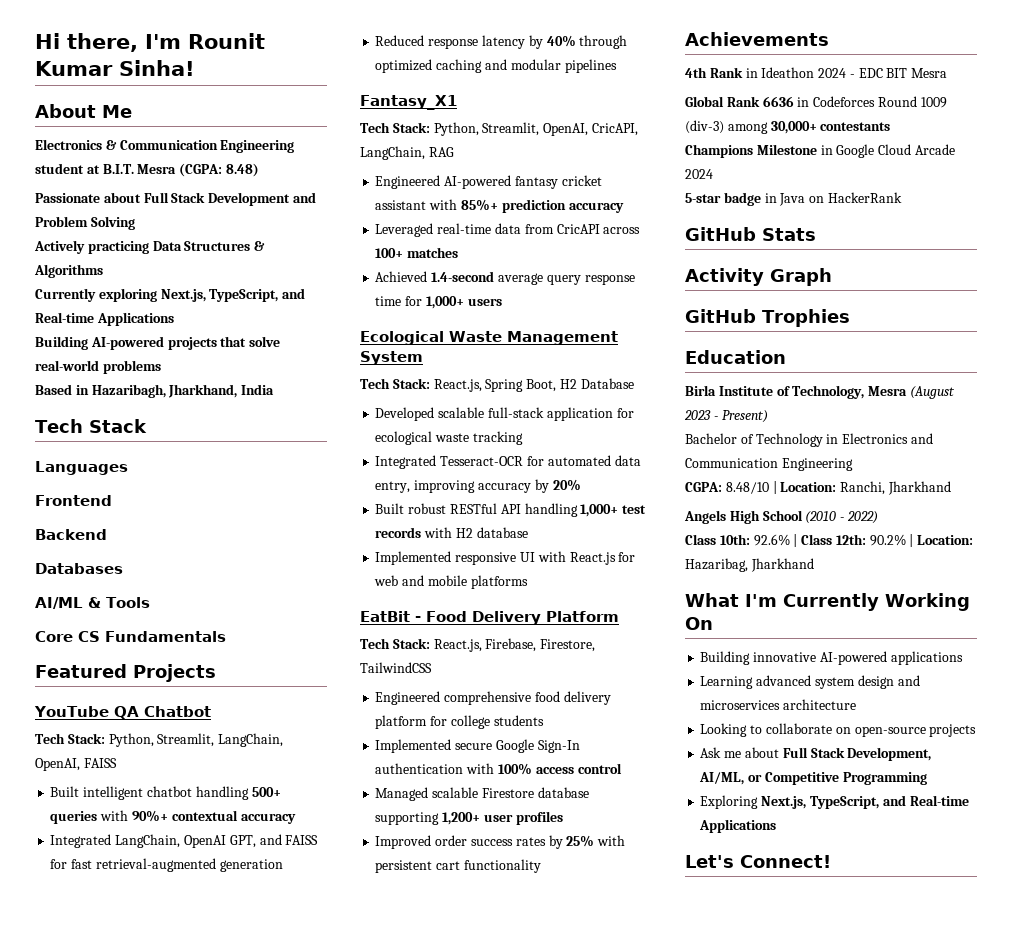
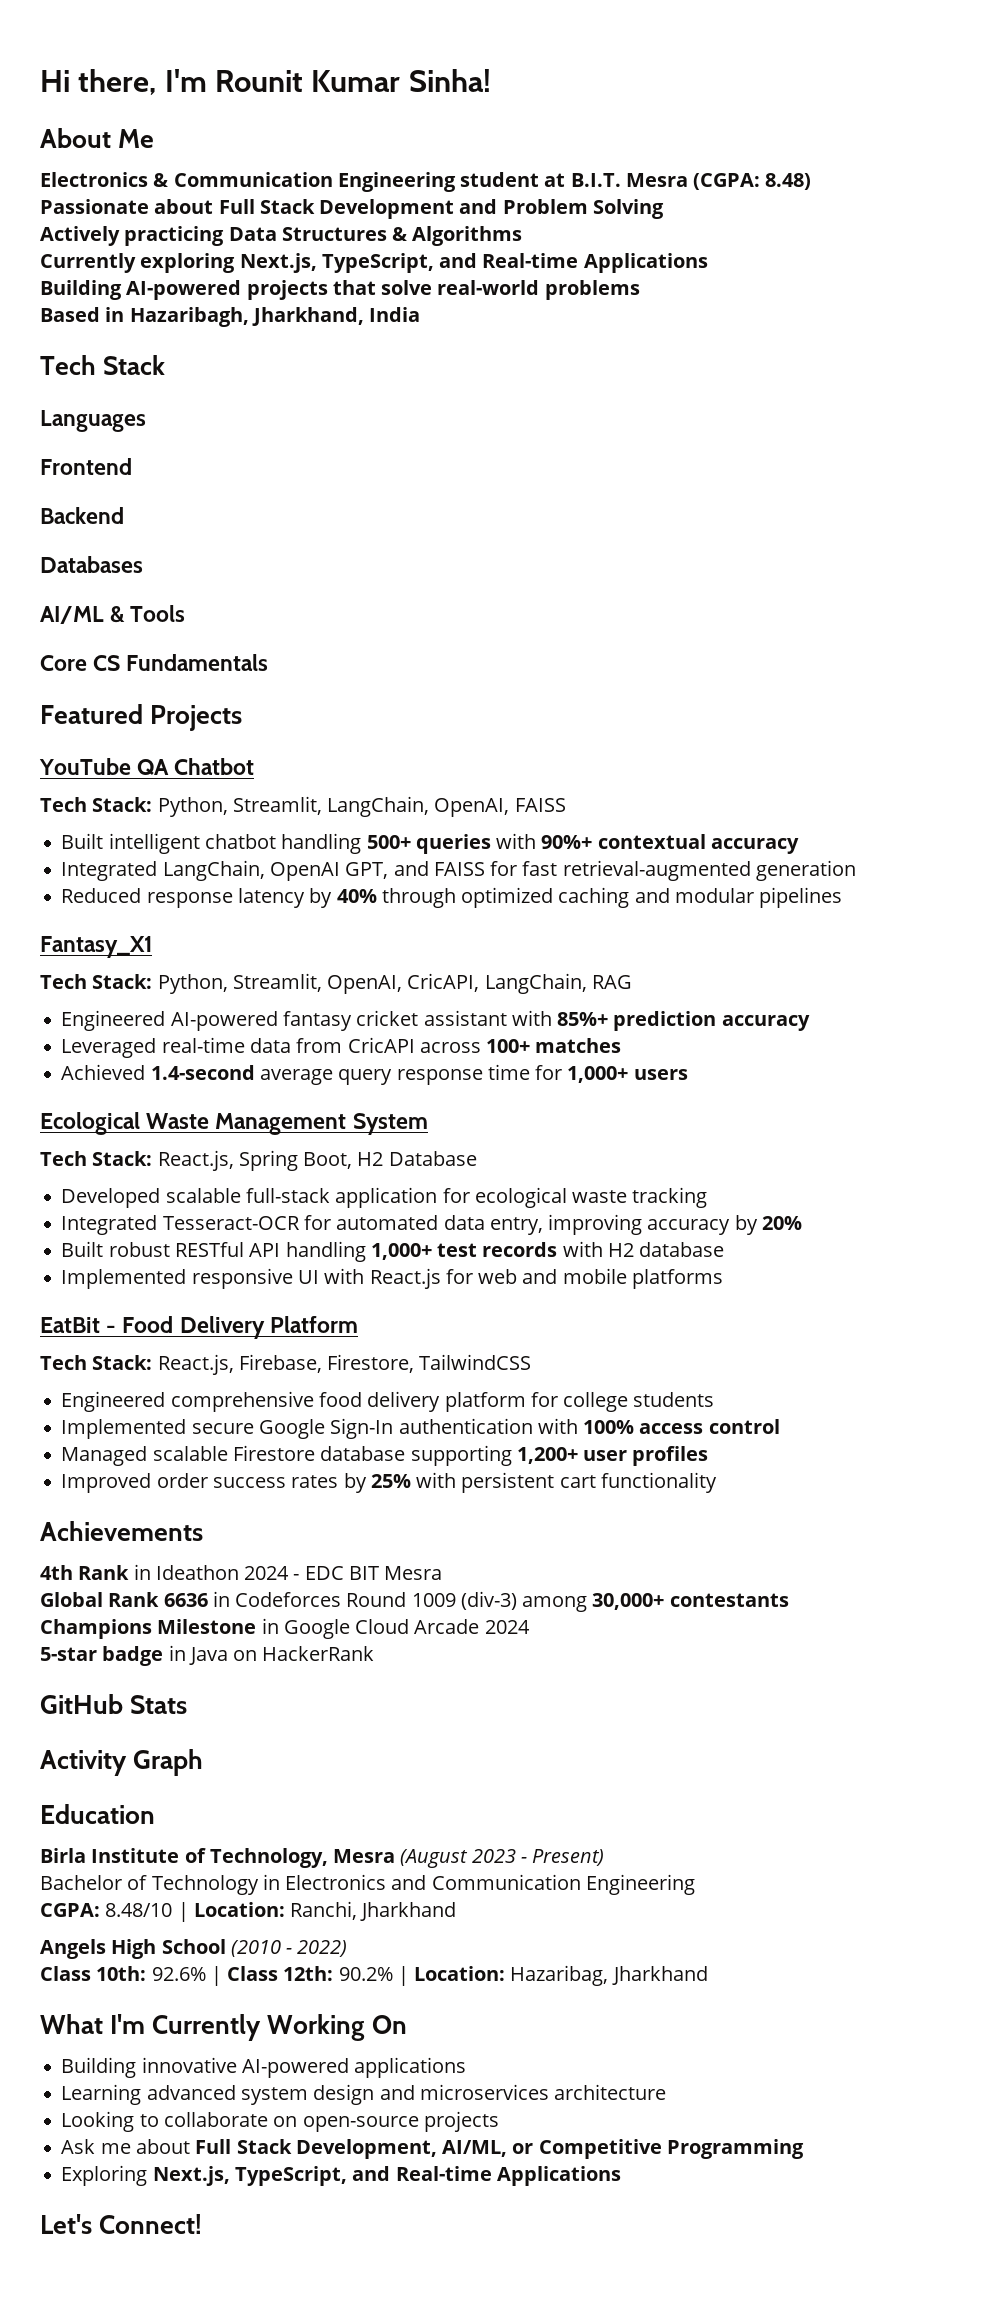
- GitHub Trophies

